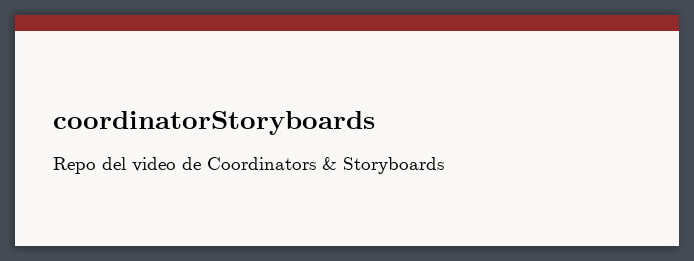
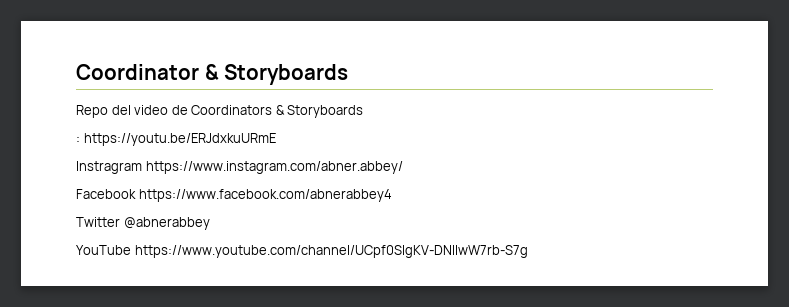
- coordinatorStoryboards
+ Coordinator & Storyboards
+ : https://youtu.be/ERJdxkuURmE
+ Instragram https://www.instagram.com/abner.abbey/
+ Facebook https://www.facebook.com/abnerabbey4
+ Twitter @abnerabbey
+ YouTube https://www.youtube.com/channel/UCpf0SIgKV-DNIIwW7rb-S7g

